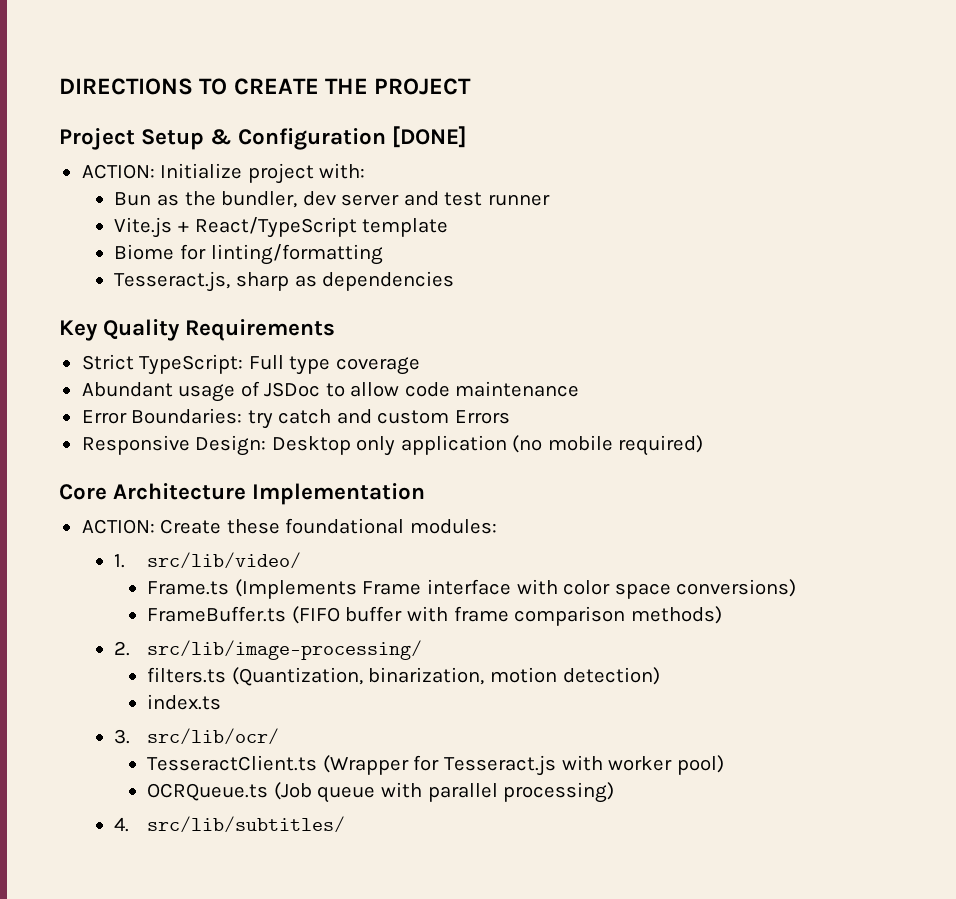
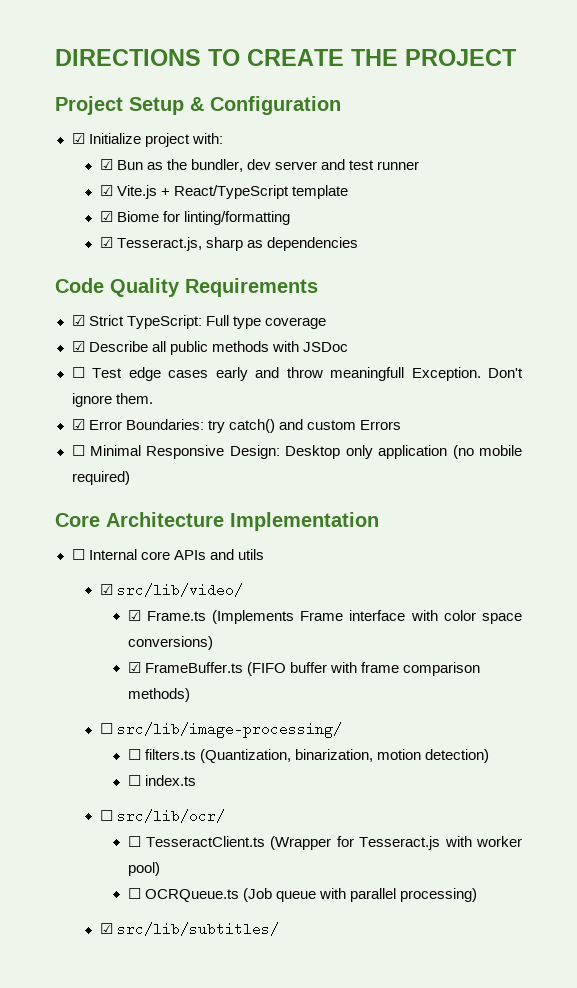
- Project Setup & Configuration [DONE]
- ACTION: Initialize project with:
+ Project Setup & Configuration
+ ☑ Initialize project with:
- Bun as the bundler, dev server and test runner
+ ☑ Bun as the bundler, dev server and test runner
- Vite.js + React/TypeScript template
+ ☑ Vite.js + React/TypeScript template
- Biome for linting/formatting
+ ☑ Biome for linting/formatting
- Tesseract.js, sharp as dependencies
+ ☑ Tesseract.js, sharp as dependencies
- Key Quality Requirements
+ Code Quality Requirements
- Strict TypeScript: Full type coverage
+ ☑ Strict TypeScript: Full type coverage
- Abundant usage of JSDoc to allow code maintenance
- Error Boundaries: try catch and custom Errors
+ ☑ Describe all public methods with JSDoc
+ ☐ Test edge cases early and throw meaningfull Exception. Don't ignore them.
+ ☑ Error Boundaries: try catch() and custom Errors
- Responsive Design: Desktop only application (no mobile required)
+ ☐ Minimal Responsive Design: Desktop only application (no mobile required)
- ACTION: Create these foundational modules:
- 1. src/lib/video/
+ ☐ Internal core APIs and utils
+ ☑ src/lib/video/
- Frame.ts (Implements Frame interface with color space conversions)
+ ☑ Frame.ts (Implements Frame interface with color space conversions)
- FrameBuffer.ts (FIFO buffer with frame comparison methods)
+ ☑ FrameBuffer.ts (FIFO buffer with frame comparison methods)
- 2. src/lib/image-processing/
+ ☐ src/lib/image-processing/
- filters.ts (Quantization, binarization, motion detection)
+ ☐ filters.ts (Quantization, binarization, motion detection)
- index.ts
+ ☐ index.ts
- 3. src/lib/ocr/
+ ☐ src/lib/ocr/
- TesseractClient.ts (Wrapper for Tesseract.js with worker pool)
+ ☐ TesseractClient.ts (Wrapper for Tesseract.js with worker pool)
- OCRQueue.ts (Job queue with parallel processing)
+ ☐ OCRQueue.ts (Job queue with parallel processing)
- 4. src/lib/subtitles/
+ ☑ src/lib/subtitles/

